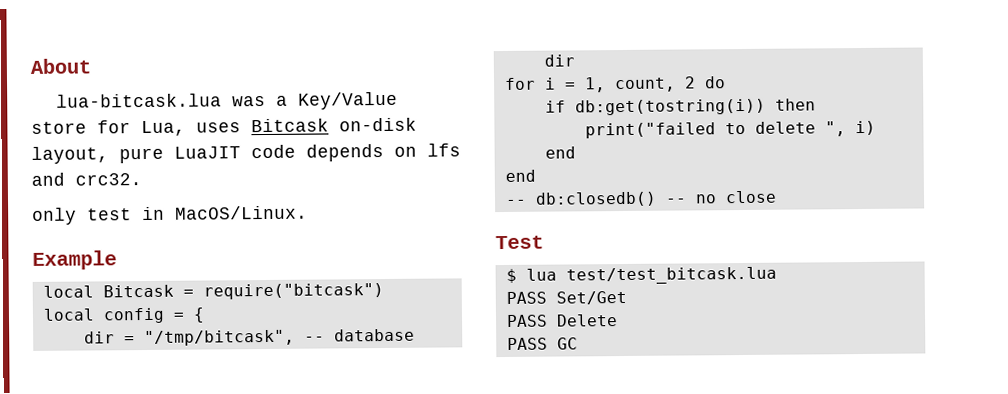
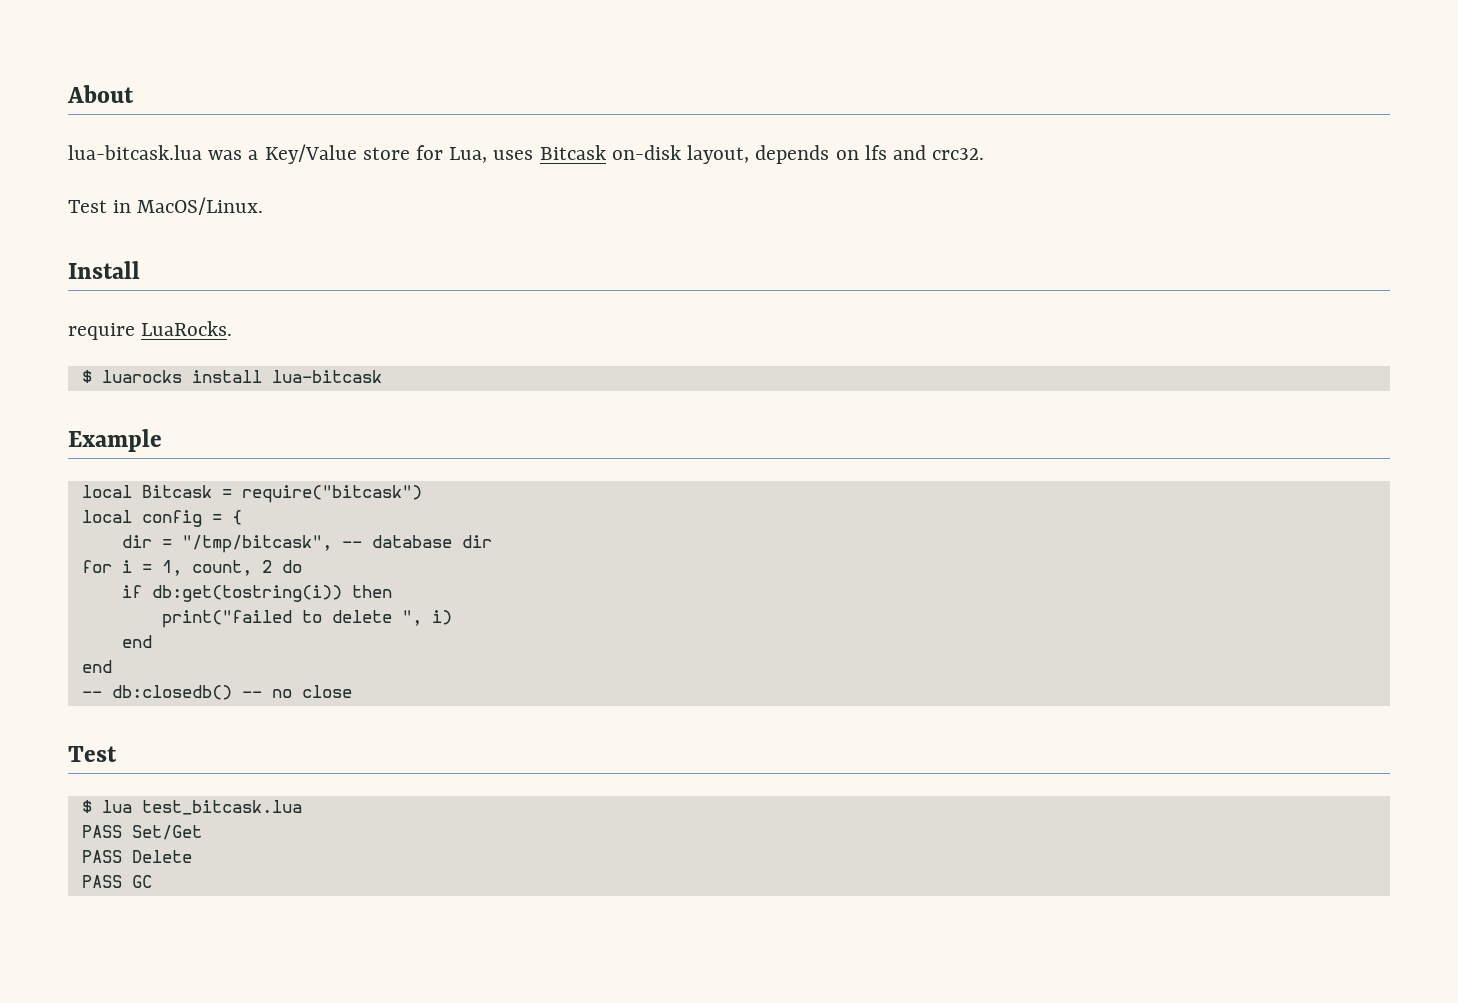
- lua-bitcask.lua was a Key/Value store for Lua, uses Bitcask on-disk layout, pure LuaJIT code depends on lfs and crc32.
+ lua-bitcask.lua was a Key/Value store for Lua, uses Bitcask on-disk layout, depends on lfs and crc32.
- only test in MacOS/Linux.
+ Test in MacOS/Linux.
+ Install
+ require LuaRocks.
+ $ luarocks install lua-bitcask
- $ lua test/test_bitcask.lua
+ $ lua test_bitcask.lua

